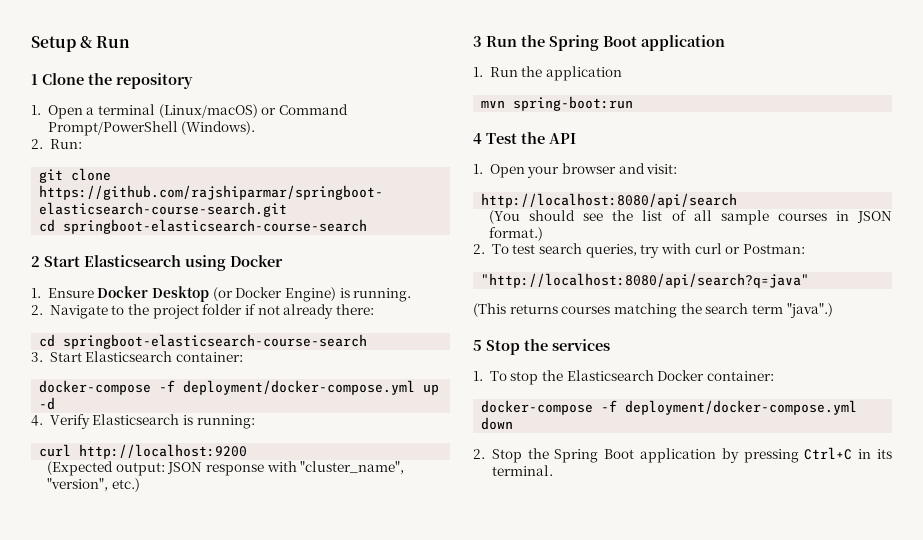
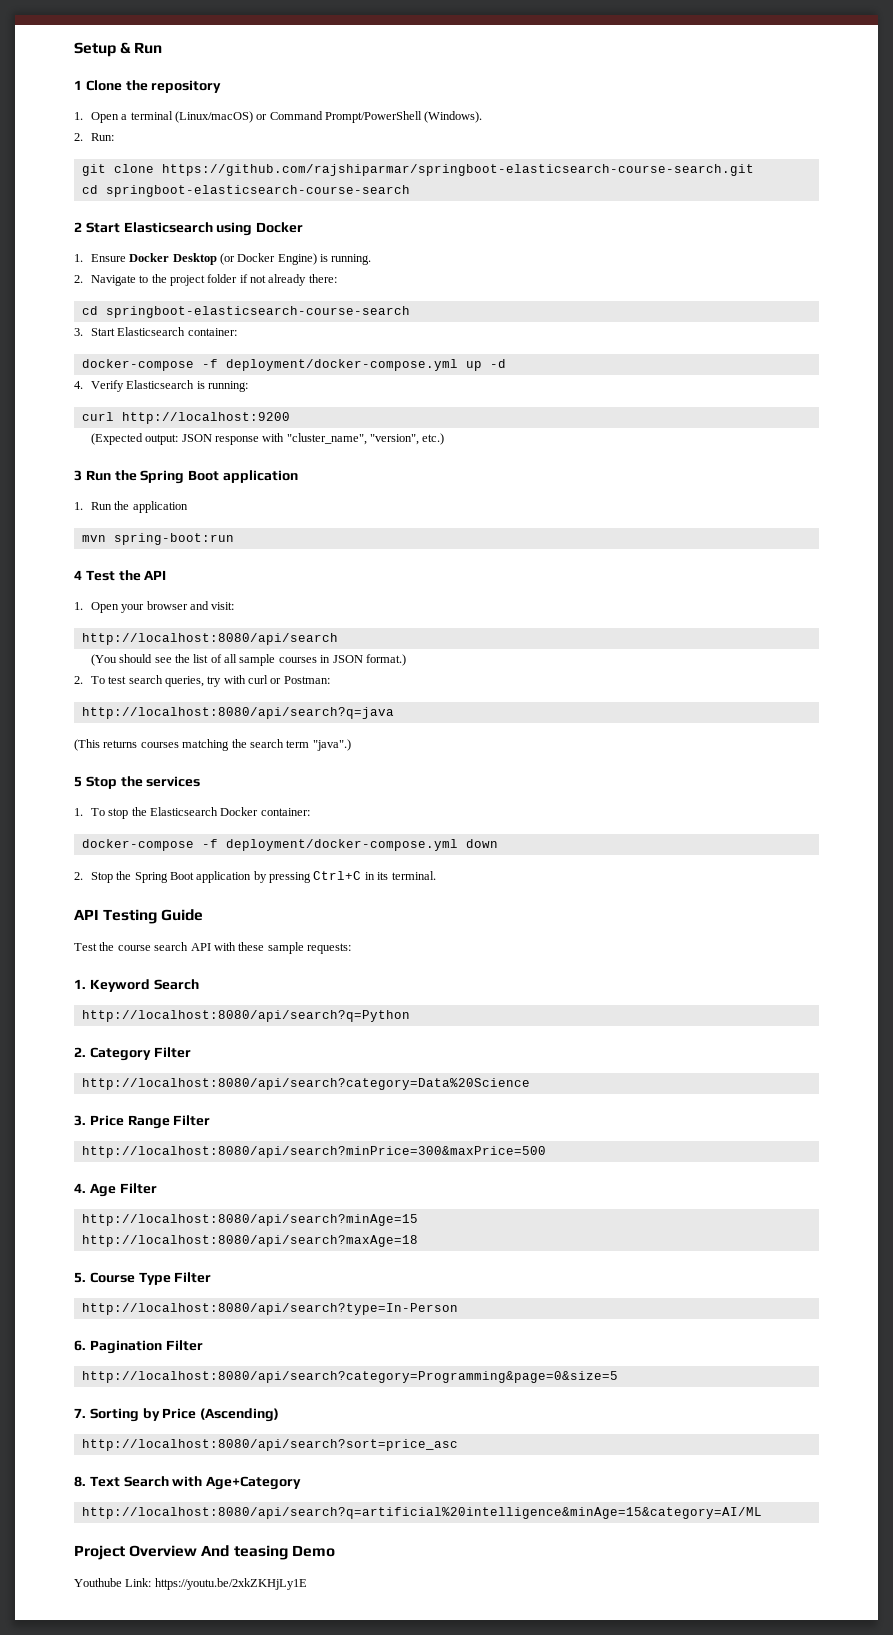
- "http://localhost:8080/api/search?q=java"
+ http://localhost:8080/api/search?q=java
+ API Testing Guide
+ Test the course search API with these sample requests:
+ 1. Keyword Search
+ http://localhost:8080/api/search?q=Python
+ 2. Category Filter
+ http://localhost:8080/api/search?category=Data%20Science
+ 3. Price Range Filter
+ http://localhost:8080/api/search?minPrice=300&maxPrice=500
+ 4. Age Filter
+ http://localhost:8080/api/search?minAge=15
+ http://localhost:8080/api/search?maxAge=18
+ 5. Course Type Filter
+ http://localhost:8080/api/search?type=In-Person
+ 6. Pagination Filter
+ http://localhost:8080/api/search?category=Programming&page=0&size=5
+ 7. Sorting by Price (Ascending)
+ http://localhost:8080/api/search?sort=price_asc
+ 8. Text Search with Age+Category
+ http://localhost:8080/api/search?q=artificial%20intelligence&minAge=15&category=AI/ML
+ Project Overview And teasing Demo
+ Youthube Link: https://youtu.be/2xkZKHjLy1E

